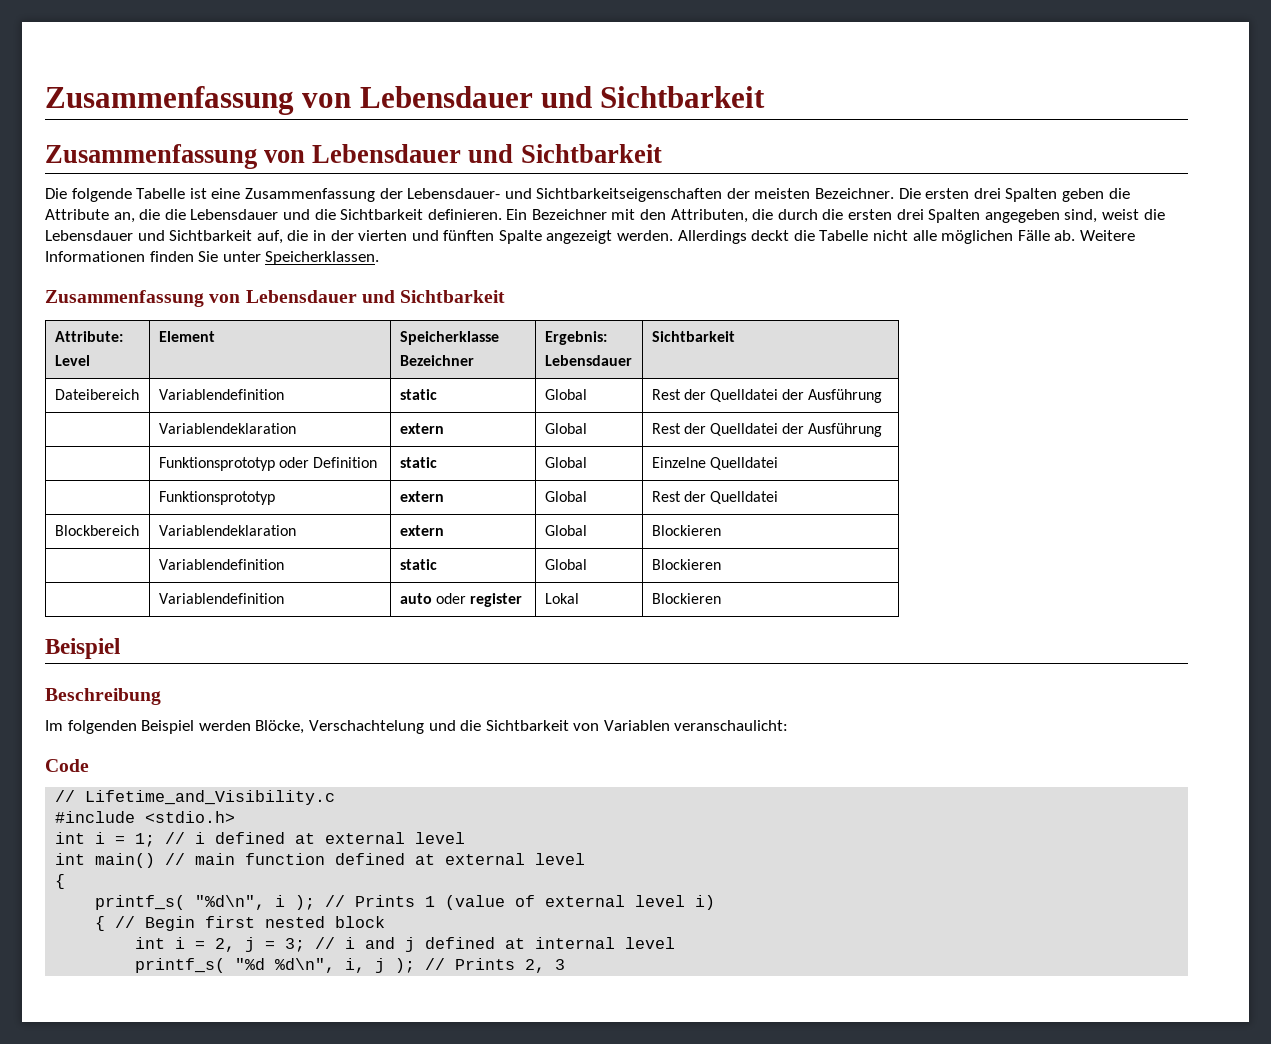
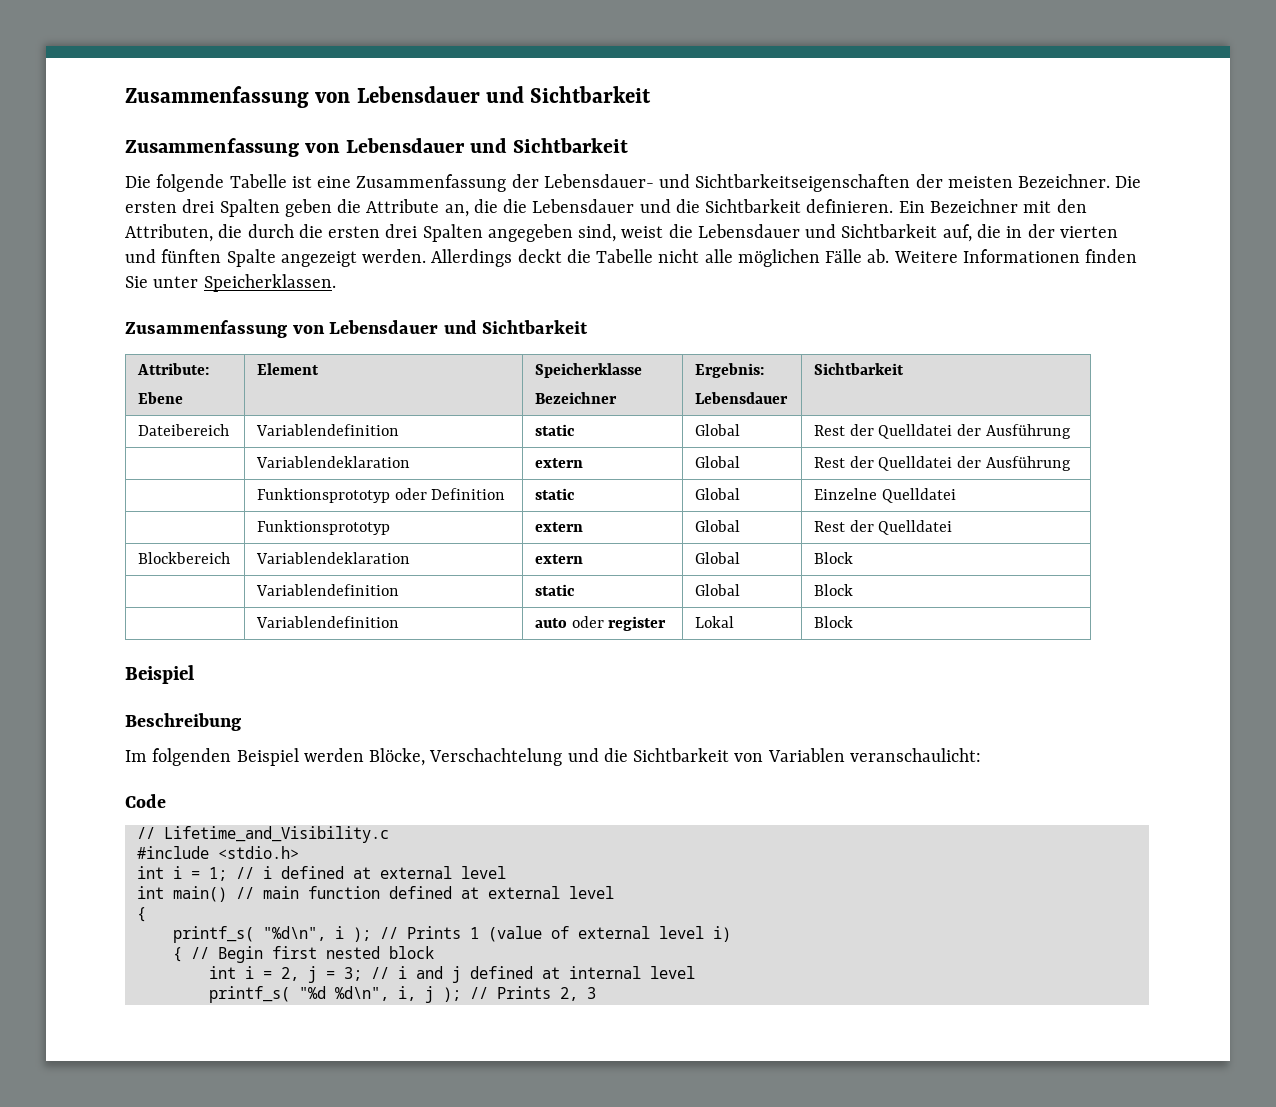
  Attribute:
- Level | Element | Speicherklasse
+ Ebene | Element | Speicherklasse
- Blockbereich | Variablendeklaration | extern | Global | Blockieren
- | Variablendefinition | static | Global | Blockieren
+ Blockbereich | Variablendeklaration | extern | Global | Block
+ | Variablendefinition | static | Global | Block
- | Variablendefinition | auto oder register | Lokal | Blockieren
+ | Variablendefinition | auto oder register | Lokal | Block

